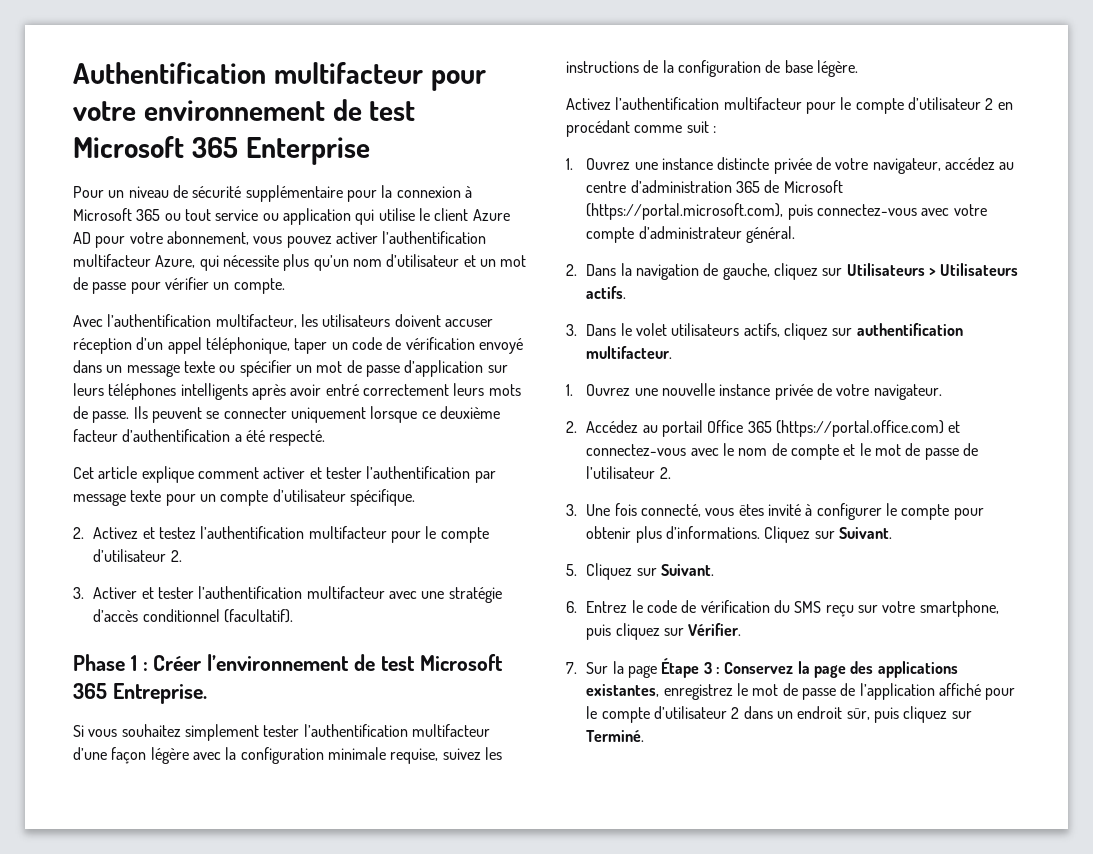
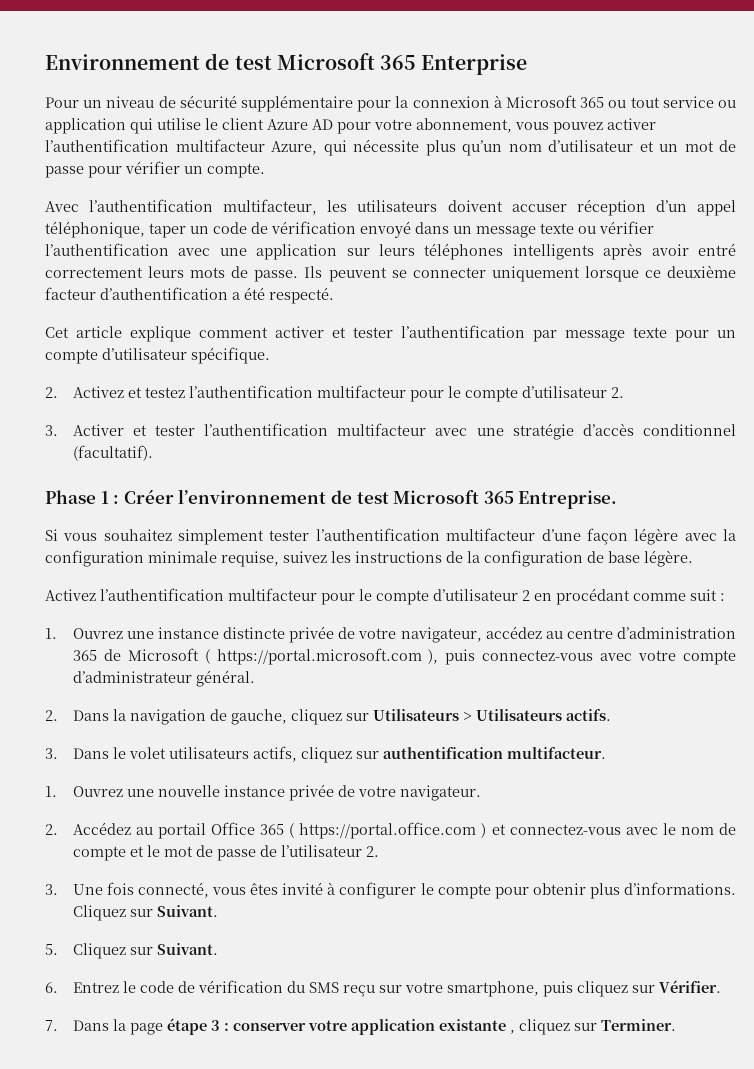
- Authentification multifacteur pour votre environnement de test Microsoft 365 Enterprise
+ Environnement de test Microsoft 365 Enterprise
- Avec l’authentification multifacteur, les utilisateurs doivent accuser réception d’un appel téléphonique, taper un code de vérification envoyé dans un message texte ou spécifier un mot de passe d’application sur leurs téléphones intelligents après avoir entré correctement leurs mots de passe.
+ Avec l’authentification multifacteur, les utilisateurs doivent accuser réception d’un appel téléphonique, taper un code de vérification envoyé dans un message texte ou vérifier l’authentification avec une application sur leurs téléphones intelligents après avoir entré correctement leurs mots de passe.
- 1. Ouvrez une instance distincte privée de votre navigateur, accédez au centre d’administration 365 de Microsoft (https://portal.microsoft.com), puis connectez-vous avec votre compte d’administrateur général.
+ 1. Ouvrez une instance distincte privée de votre navigateur, accédez au centre d’administration 365 de Microsoft ( https://portal.microsoft.com ), puis connectez-vous avec votre compte d’administrateur général.
- 2. Accédez au portail Office 365 (https://portal.office.com) et connectez-vous avec le nom de compte et le mot de passe de l’utilisateur 2.
+ 2. Accédez au portail Office 365 ( https://portal.office.com ) et connectez-vous avec le nom de compte et le mot de passe de l’utilisateur 2.
- 7. Sur la page Étape 3 : Conservez la page des applications existantes, enregistrez le mot de passe de l’application affiché pour le compte d’utilisateur 2 dans un endroit sûr, puis cliquez sur Terminé.
+ 7. Dans la page étape 3 : conserver votre application existante , cliquez sur Terminer.

